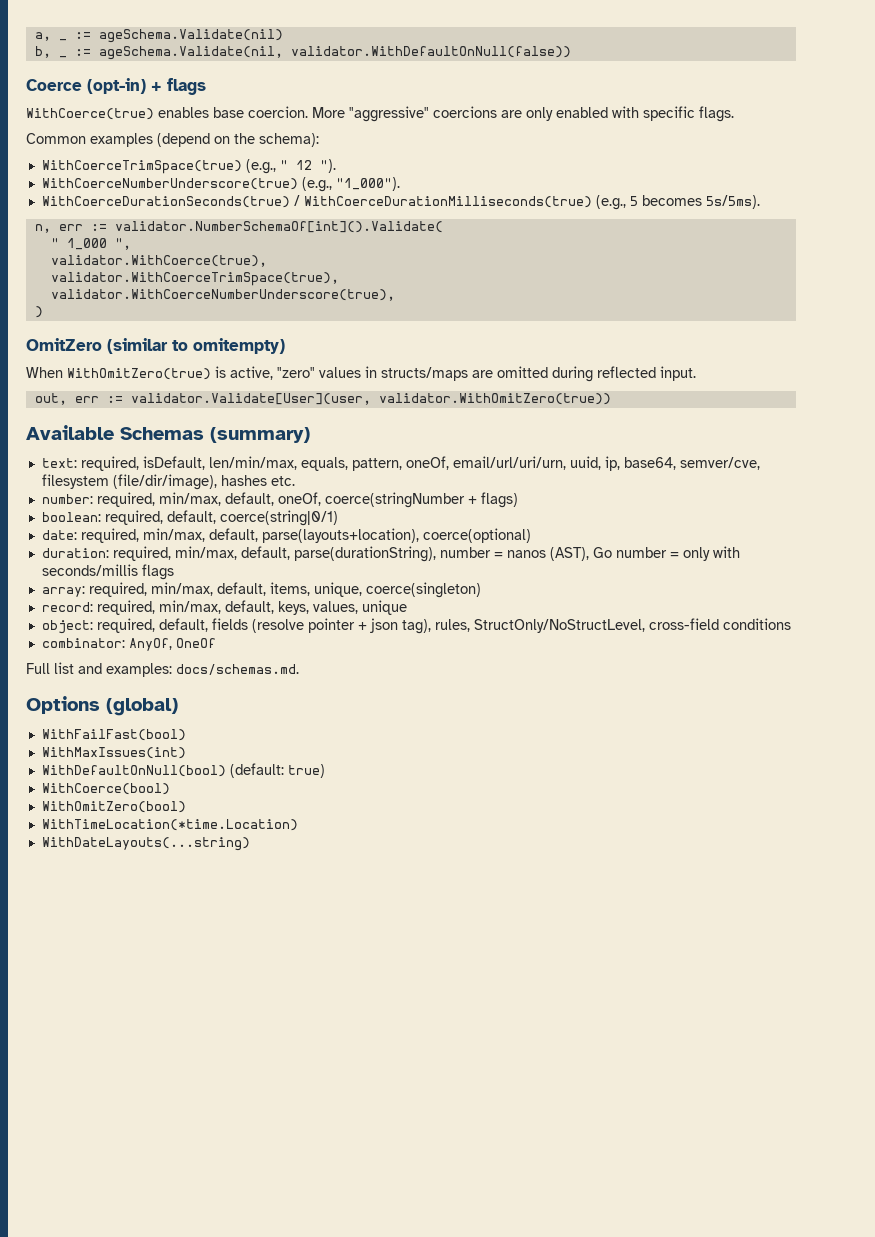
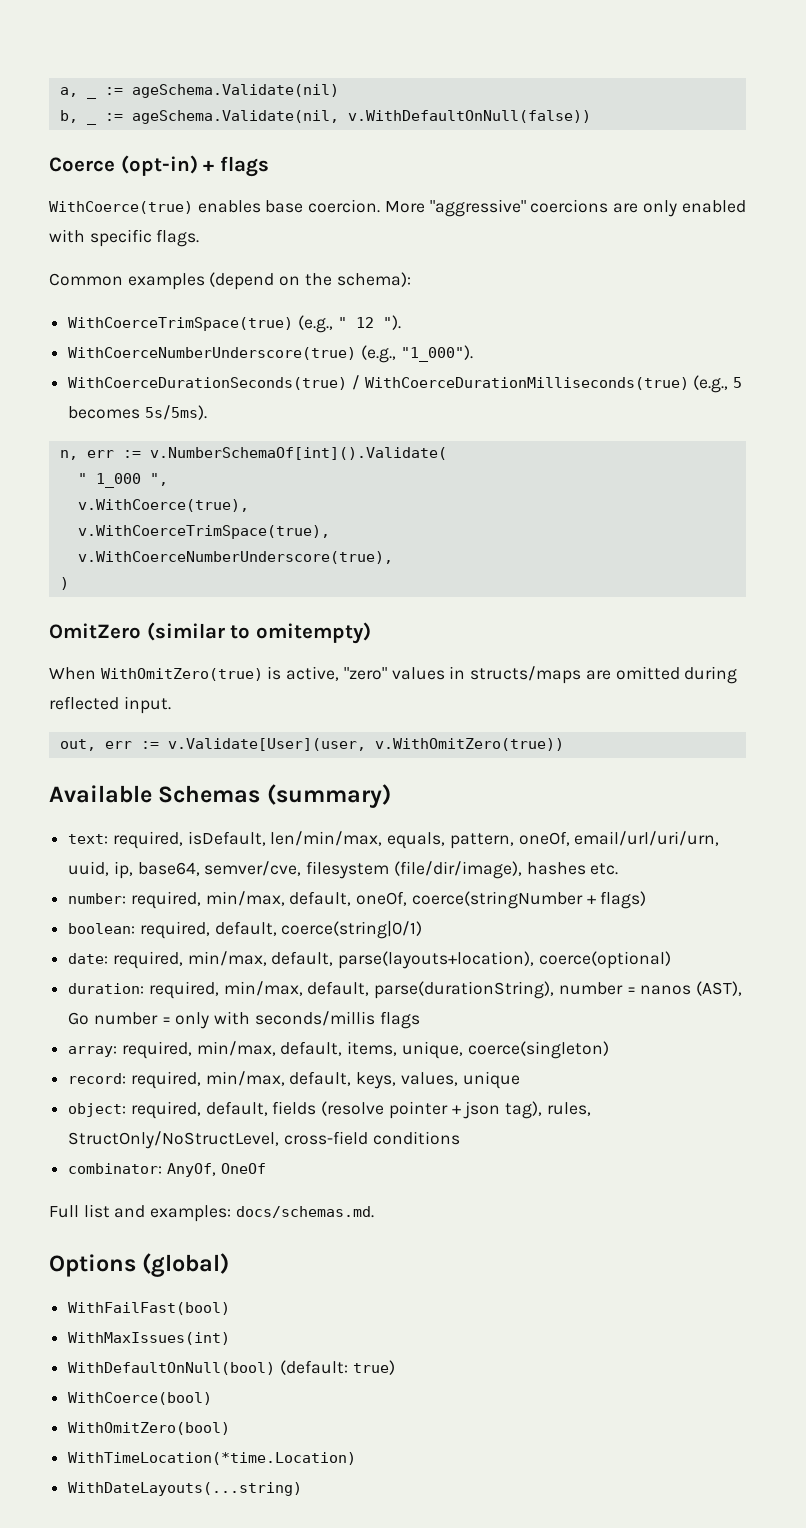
- b, _ := ageSchema.Validate(nil, validator.WithDefaultOnNull(false))
+ b, _ := ageSchema.Validate(nil, v.WithDefaultOnNull(false))
- n, err := validator.NumberSchemaOf[int]().Validate(
+ n, err := v.NumberSchemaOf[int]().Validate(
- validator.WithCoerce(true),
- validator.WithCoerceTrimSpace(true),
- validator.WithCoerceNumberUnderscore(true),
+ v.WithCoerce(true),
+ v.WithCoerceTrimSpace(true),
+ v.WithCoerceNumberUnderscore(true),
- out, err := validator.Validate[User](user, validator.WithOmitZero(true))
+ out, err := v.Validate[User](user, v.WithOmitZero(true))

